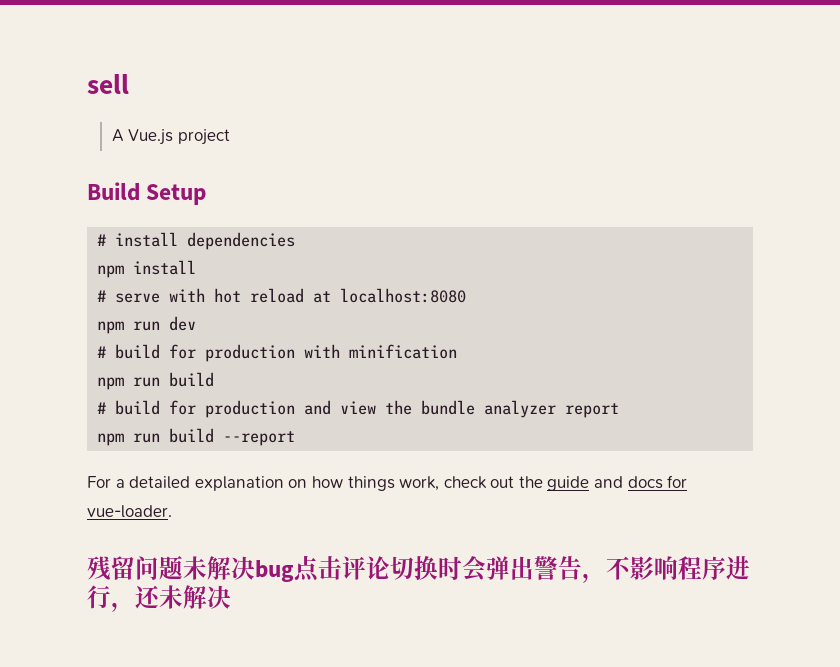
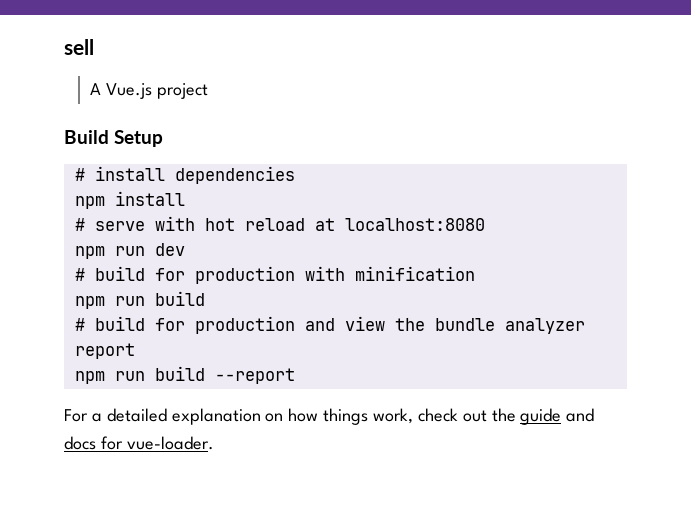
- 残留问题未解决bug点击评论切换时会弹出警告，不影响程序进行，还未解决

